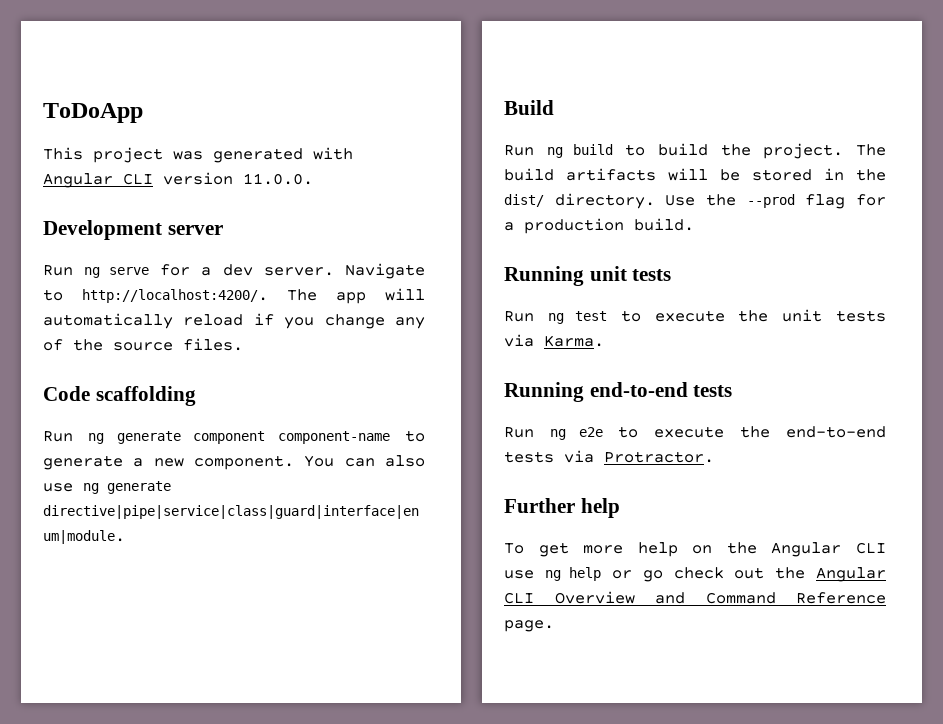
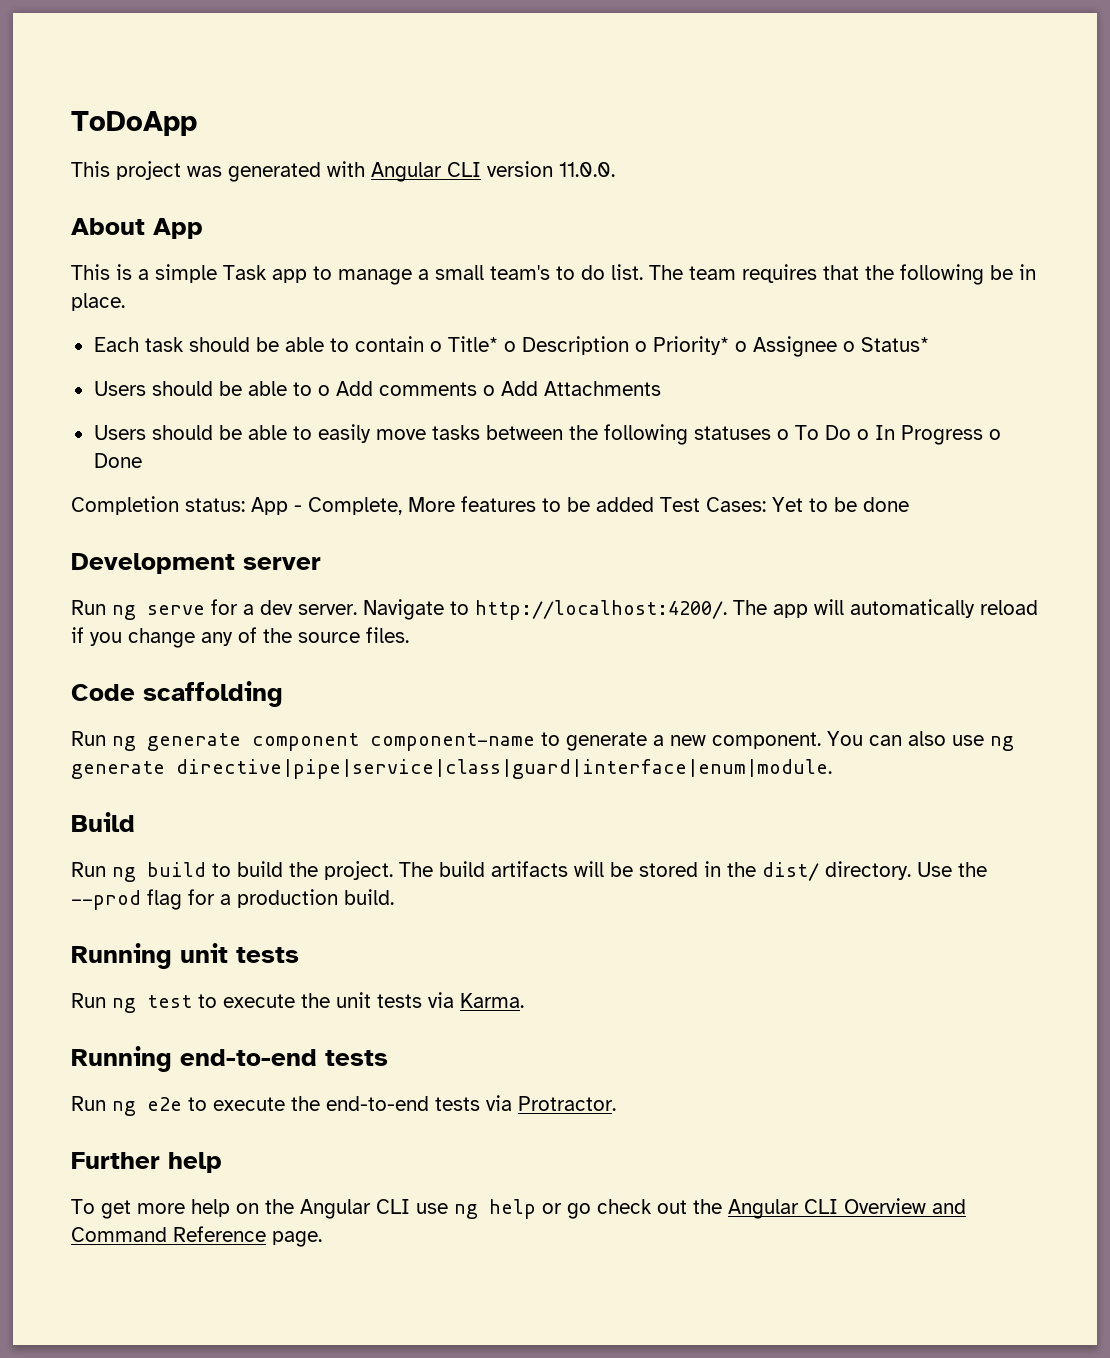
+ About App
+ This is a simple Task app to manage a small team's to do list. The team requires that the following be in place.
+ Each task should be able to contain o Title* o Description o Priority* o Assignee o Status*
+ Users should be able to o Add comments o Add Attachments
+ Users should be able to easily move tasks between the following statuses o To Do o In Progress o Done
+ Completion status: App - Complete, More features to be added Test Cases: Yet to be done

